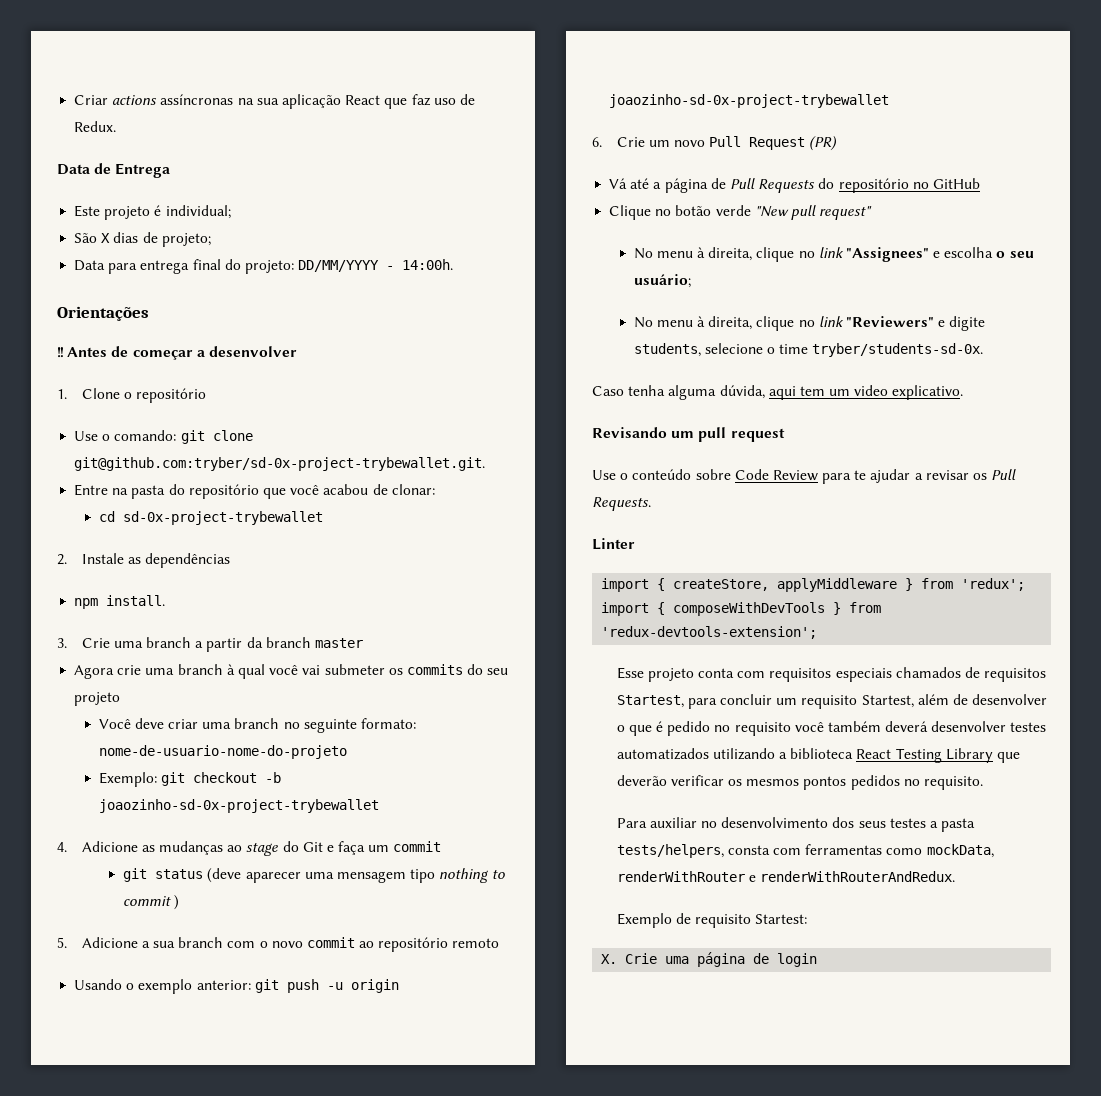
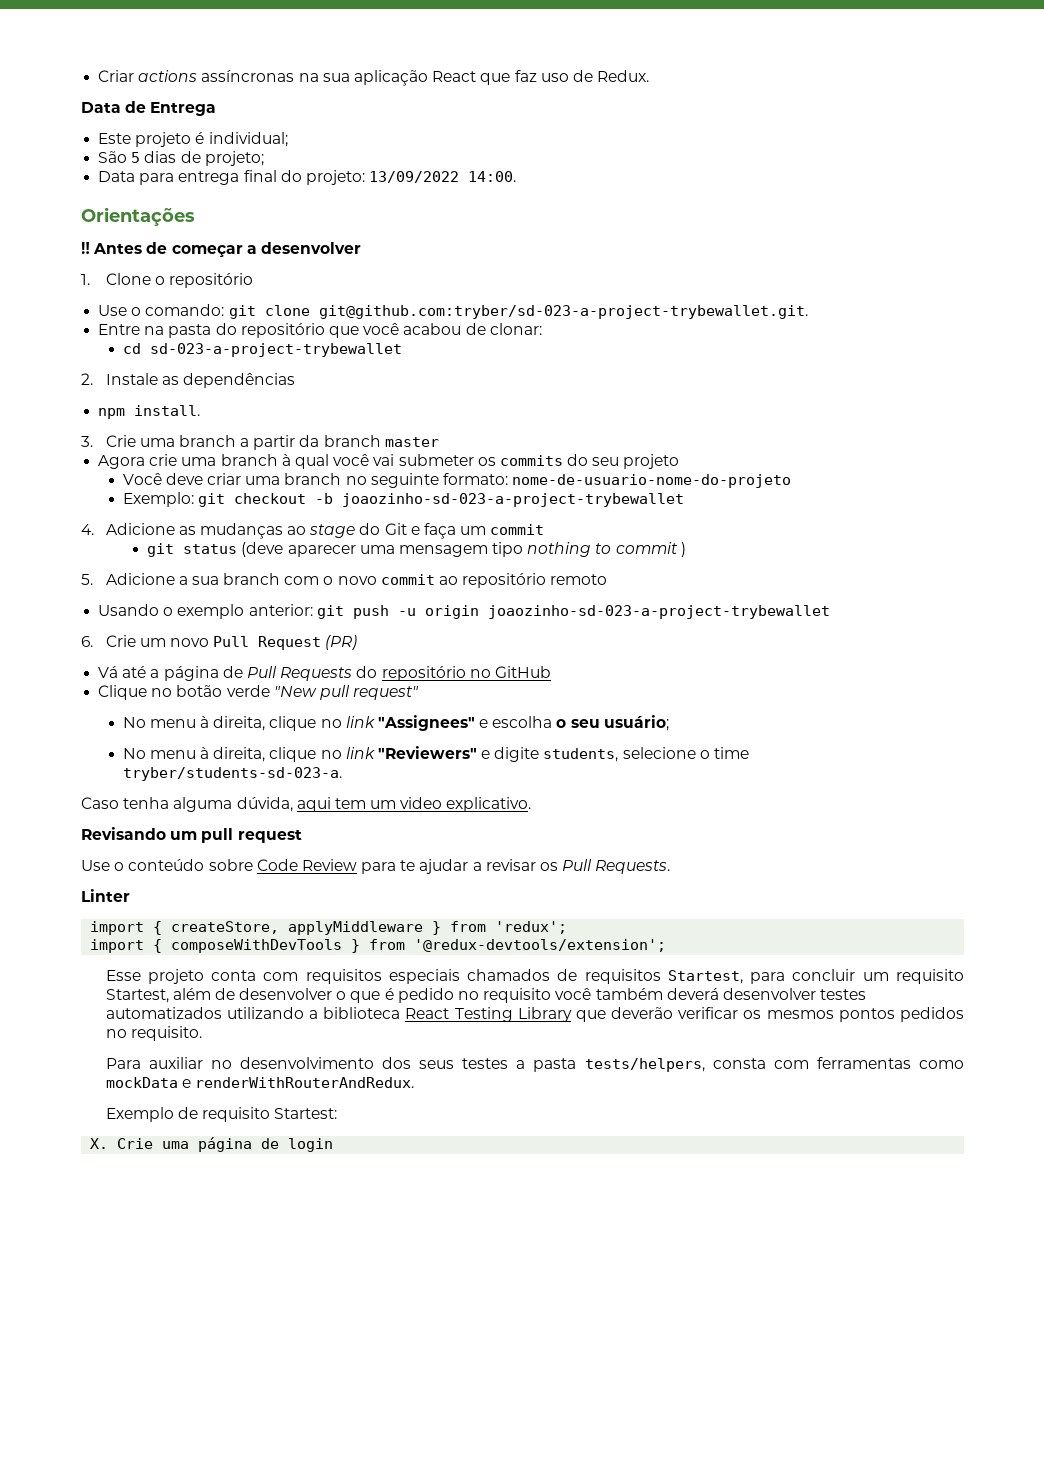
- São X dias de projeto;
+ São 5 dias de projeto;
- Data para entrega final do projeto: DD/MM/YYYY - 14:00h.
+ Data para entrega final do projeto: 13/09/2022 14:00.
- Use o comando: git clone git@github.com:tryber/sd-0x-project-trybewallet.git.
+ Use o comando: git clone git@github.com:tryber/sd-023-a-project-trybewallet.git.
- cd sd-0x-project-trybewallet
+ cd sd-023-a-project-trybewallet
- Exemplo: git checkout -b joaozinho-sd-0x-project-trybewallet
+ Exemplo: git checkout -b joaozinho-sd-023-a-project-trybewallet
- Usando o exemplo anterior: git push -u origin joaozinho-sd-0x-project-trybewallet
+ Usando o exemplo anterior: git push -u origin joaozinho-sd-023-a-project-trybewallet
- No menu à direita, clique no link "Reviewers" e digite students, selecione o time tryber/students-sd-0x.
+ No menu à direita, clique no link "Reviewers" e digite students, selecione o time tryber/students-sd-023-a.
- import { composeWithDevTools } from 'redux-devtools-extension';
+ import { composeWithDevTools } from '@redux-devtools/extension';
- Para auxiliar no desenvolvimento dos seus testes a pasta tests/helpers, consta com ferramentas como mockData, renderWithRouter e renderWithRouterAndRedux.
+ Para auxiliar no desenvolvimento dos seus testes a pasta tests/helpers, consta com ferramentas como mockData e renderWithRouterAndRedux.

